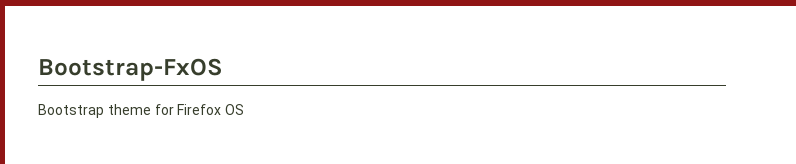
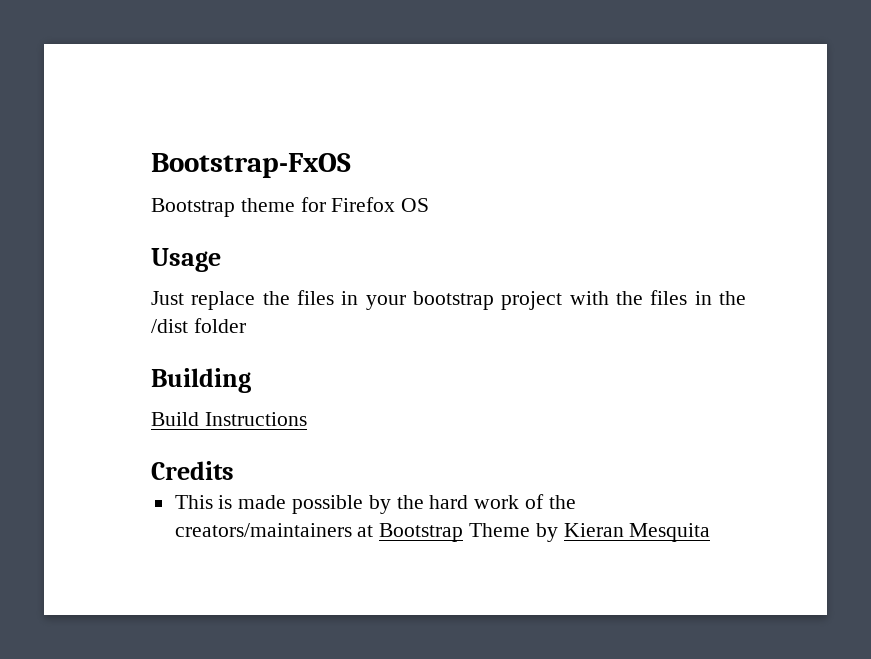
+ Usage
+ Just replace the files in your bootstrap project with the files in the /dist folder
+ Building
+ Build Instructions
+ Credits
+ This is made possible by the hard work of the creators/maintainers at Bootstrap Theme by Kieran Mesquita

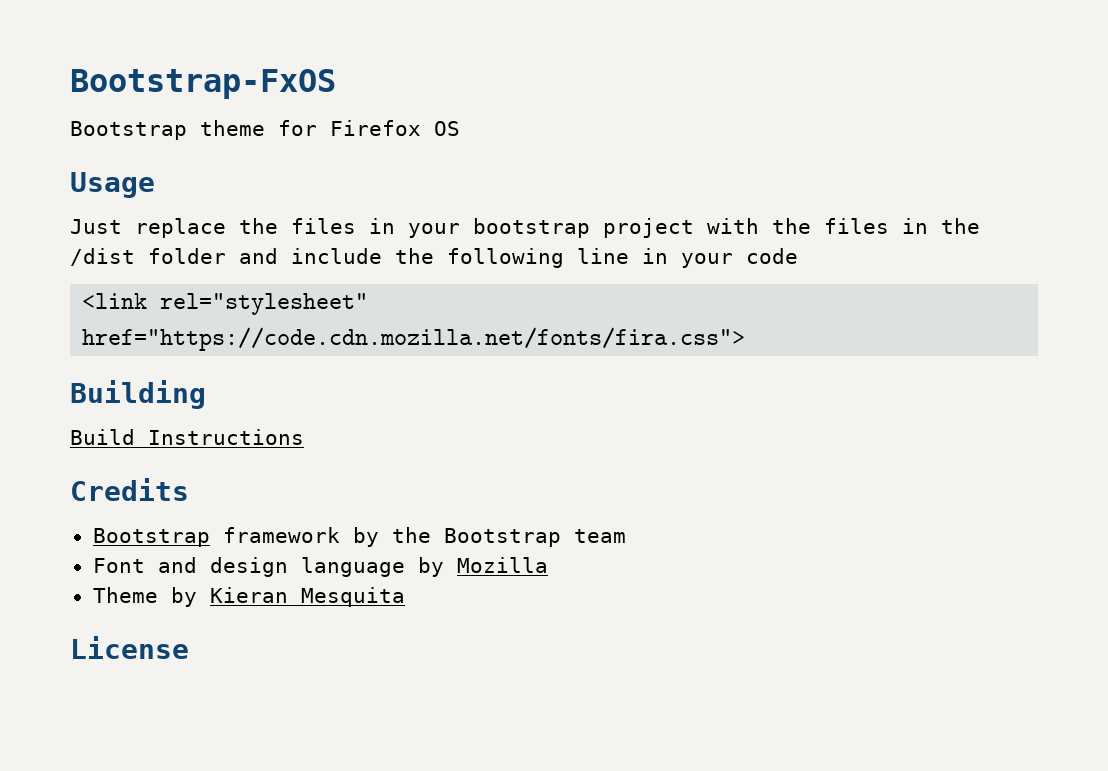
- Just replace the files in your bootstrap project with the files in the /dist folder
+ Just replace the files in your bootstrap project with the files in the /dist folder and include the following line in your code
+ <link rel="stylesheet" href="https://code.cdn.mozilla.net/fonts/fira.css">
  Building
  Build Instructions
  Credits
- This is made possible by the hard work of the creators/maintainers at Bootstrap Theme by Kieran Mesquita
+ Bootstrap framework by the Bootstrap team
+ Font and design language by Mozilla
+ Theme by Kieran Mesquita
+ License

